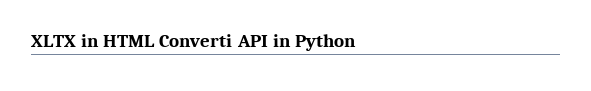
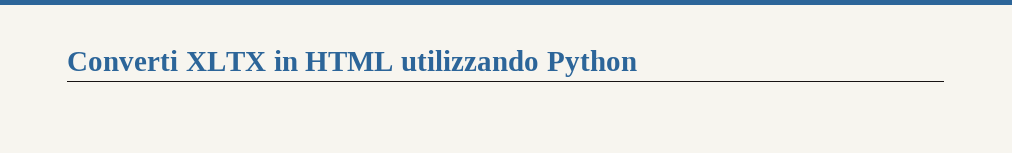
- XLTX in HTML Converti API in Python
+ Converti XLTX in HTML utilizzando Python

